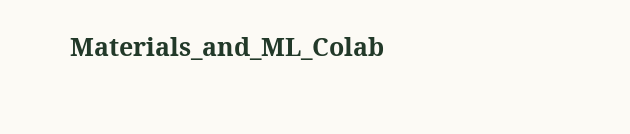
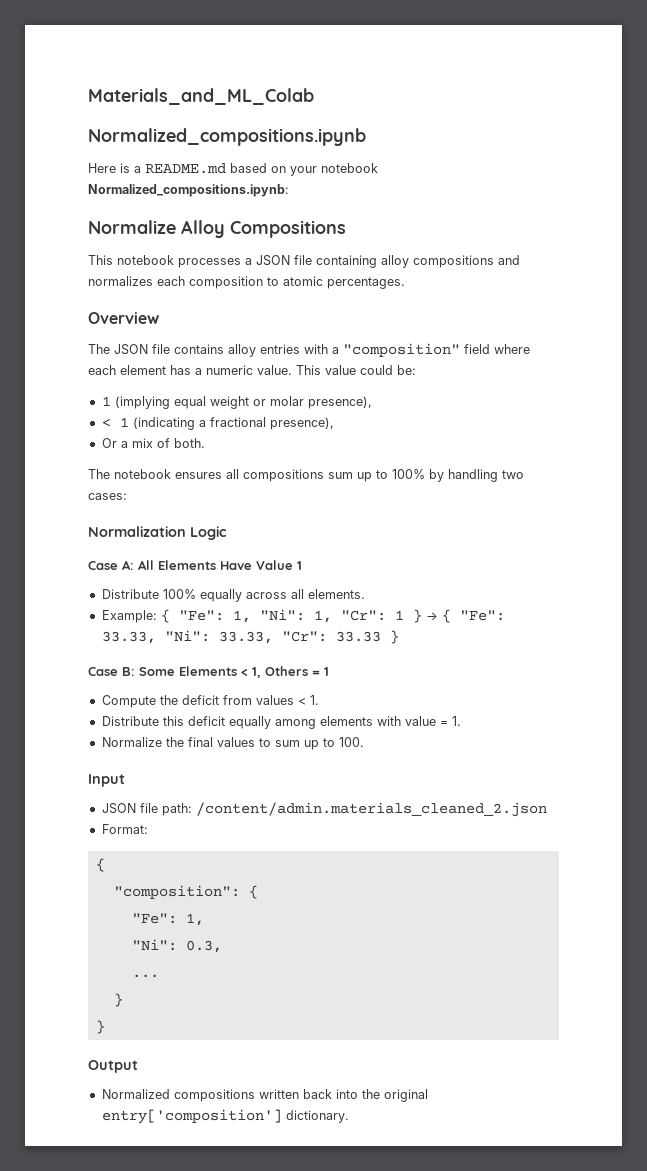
+ Normalized_compositions.ipynb
+ Here is a README.md based on your notebook Normalized_compositions.ipynb:
+ Normalize Alloy Compositions
+ This notebook processes a JSON file containing alloy compositions and normalizes each composition to atomic percentages.
+ Overview
+ The JSON file contains alloy entries with a "composition" field where each element has a numeric value. This value could be:
+ 1 (implying equal weight or molar presence),
+ < 1 (indicating a fractional presence),
+ Or a mix of both.
+ The notebook ensures all compositions sum up to 100% by handling two cases:
+ Normalization Logic
+ Case A: All Elements Have Value 1
+ Distribute 100% equally across all elements.
+ Example: { "Fe": 1, "Ni": 1, "Cr": 1 } → { "Fe": 33.33, "Ni": 33.33, "Cr": 33.33 }
+ Case B: Some Elements < 1, Others = 1
+ Compute the deficit from values < 1.
+ Distribute this deficit equally among elements with value = 1.
+ Normalize the final values to sum up to 100.
+ Input
+ JSON file path: /content/admin.materials_cleaned_2.json
+ Format:
+ {
+ "composition": {
+ "Fe": 1,
+ "Ni": 0.3,
+ ...
+ }
+ }
+ Output
+ Normalized compositions written back into the original entry['composition'] dictionary.

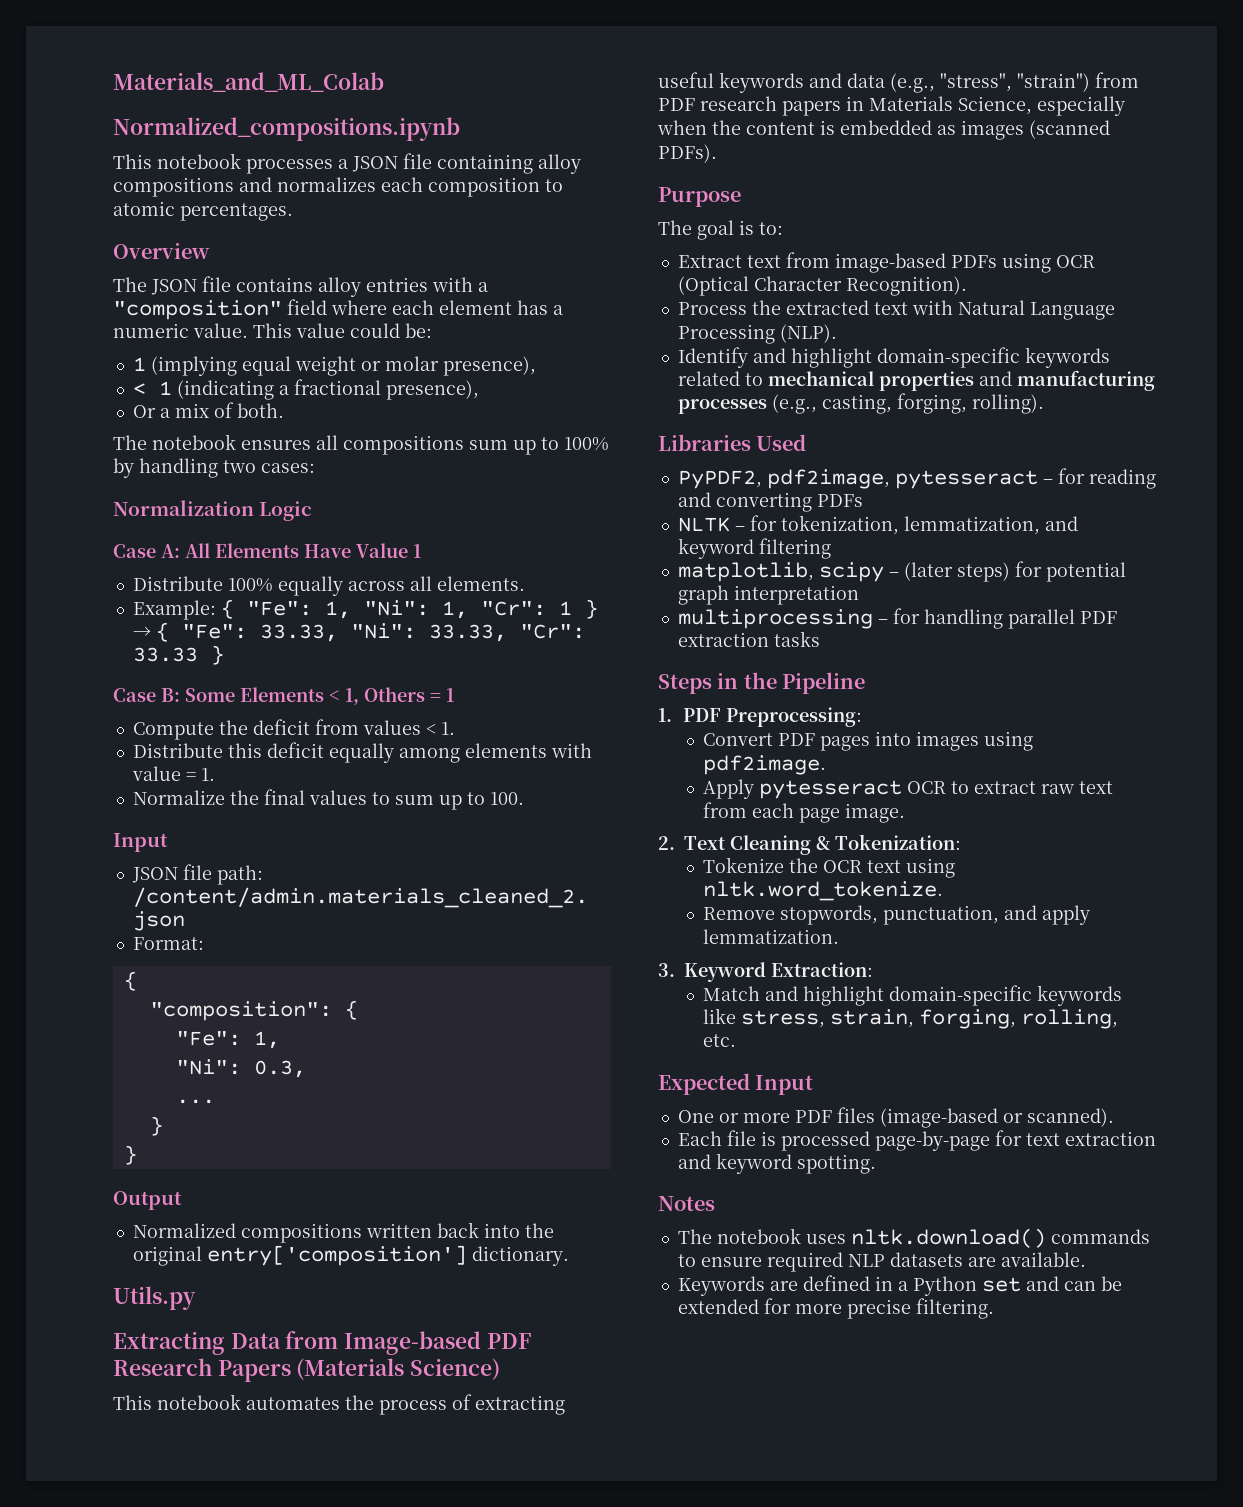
- Here is a README.md based on your notebook Normalized_compositions.ipynb:
- Normalize Alloy Compositions
+ Utils.py
+ Extracting Data from Image-based PDF Research Papers (Materials Science)
+ This notebook automates the process of extracting useful keywords and data (e.g., "stress", "strain") from PDF research papers in Materials Science, especially when the content is embedded as images (scanned PDFs).
+ Purpose
+ The goal is to:
+ Extract text from image-based PDFs using OCR (Optical Character Recognition).
+ Process the extracted text with Natural Language Processing (NLP).
+ Identify and highlight domain-specific keywords related to mechanical properties and manufacturing processes (e.g., casting, forging, rolling).
+ Libraries Used
+ PyPDF2, pdf2image, pytesseract – for reading and converting PDFs
+ NLTK – for tokenization, lemmatization, and keyword filtering
+ matplotlib, scipy – (later steps) for potential graph interpretation
+ multiprocessing – for handling parallel PDF extraction tasks
+ Steps in the Pipeline
+ 1. PDF Preprocessing:
+ Convert PDF pages into images using pdf2image.
+ Apply pytesseract OCR to extract raw text from each page image.
+ 2. Text Cleaning & Tokenization:
+ Tokenize the OCR text using nltk.word_tokenize.
+ Remove stopwords, punctuation, and apply lemmatization.
+ 3. Keyword Extraction:
+ Match and highlight domain-specific keywords like stress, strain, forging, rolling, etc.
+ Expected Input
+ One or more PDF files (image-based or scanned).
+ Each file is processed page-by-page for text extraction and keyword spotting.
+ Notes
+ The notebook uses nltk.download() commands to ensure required NLP datasets are available.
+ Keywords are defined in a Python set and can be extended for more precise filtering.

